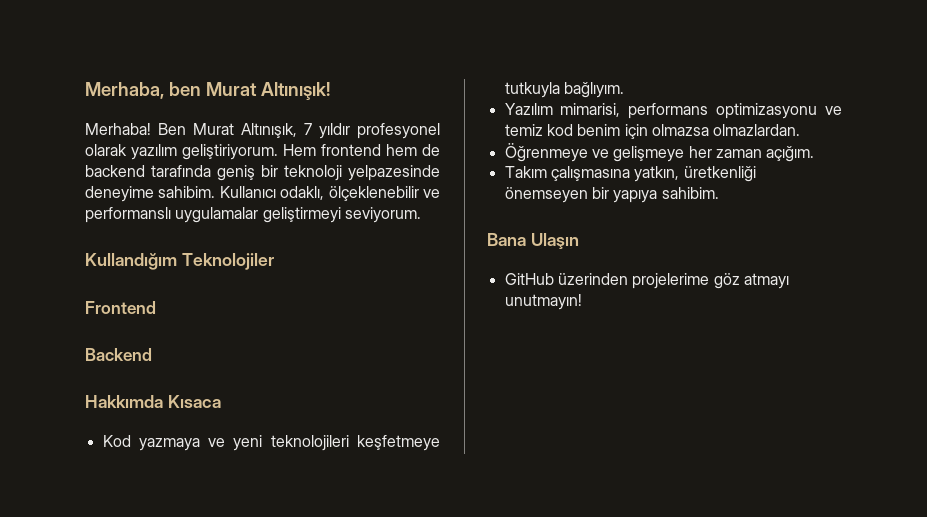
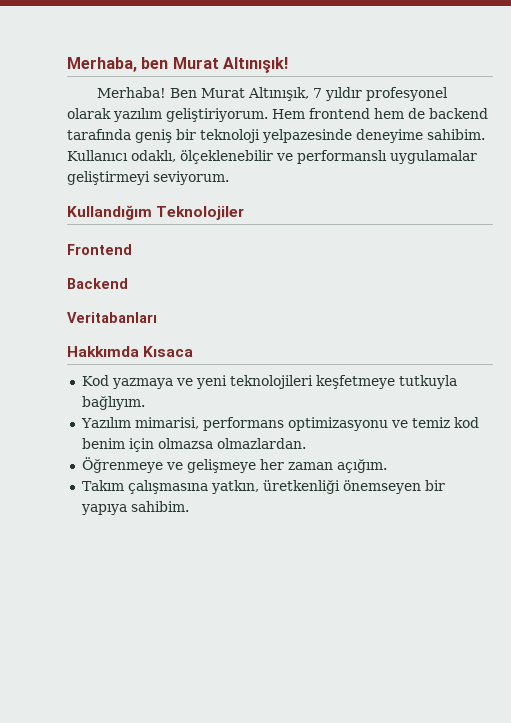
+ Veritabanları
- Bana Ulaşın
- GitHub üzerinden projelerime göz atmayı unutmayın!

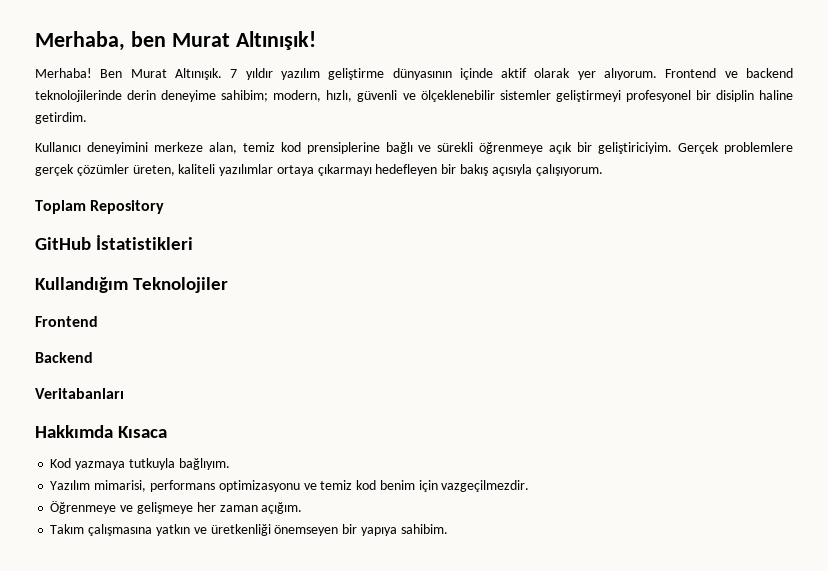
- Ben Murat Altınışık, 7 yıldır profesyonel olarak yazılım geliştiriyorum. Hem frontend hem de backend tarafında geniş bir teknoloji yelpazesinde deneyime sahibim. Kullanıcı odaklı, ölçeklenebilir ve performanslı uygulamalar geliştirmeyi seviyorum.
+ Ben Murat Altınışık. 7 yıldır yazılım geliştirme dünyasının içinde aktif olarak yer alıyorum. Frontend ve backend teknolojilerinde derin deneyime sahibim; modern, hızlı, güvenli ve ölçeklenebilir sistemler geliştirmeyi profesyonel bir disiplin haline getirdim.
+ Kullanıcı deneyimini merkeze alan, temiz kod prensiplerine bağlı ve sürekli öğrenmeye açık bir geliştiriciyim. Gerçek problemlere gerçek çözümler üreten, kaliteli yazılımlar ortaya çıkarmayı hedefleyen bir bakış açısıyla çalışıyorum.
+ Toplam Repository
+ GitHub İstatistikleri
- Kod yazmaya ve yeni teknolojileri keşfetmeye tutkuyla bağlıyım.
+ Kod yazmaya tutkuyla bağlıyım.
- Yazılım mimarisi, performans optimizasyonu ve temiz kod benim için olmazsa olmazlardan.
+ Yazılım mimarisi, performans optimizasyonu ve temiz kod benim için vazgeçilmezdir.
- Takım çalışmasına yatkın, üretkenliği önemseyen bir yapıya sahibim.
+ Takım çalışmasına yatkın ve üretkenliği önemseyen bir yapıya sahibim.

